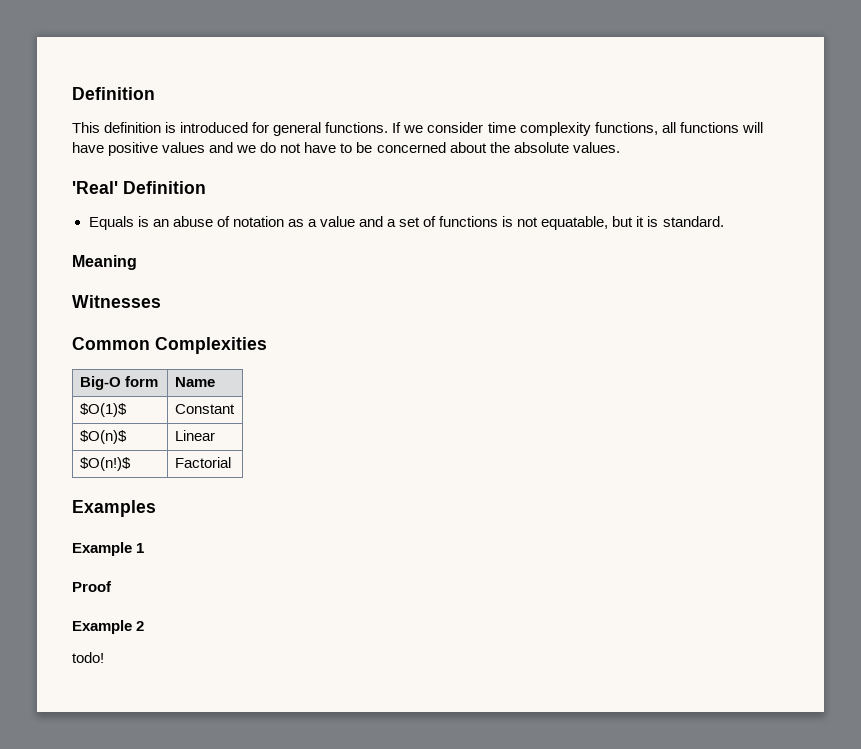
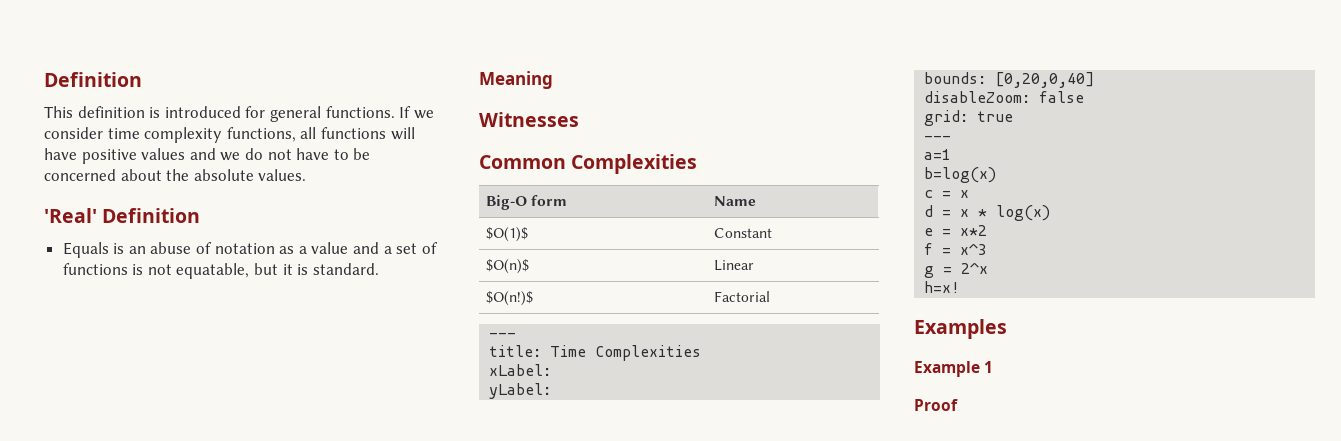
  $O(n!)$ | Factorial
+ ---
+ title: Time Complexities
+ xLabel:
+ yLabel:
+ bounds: [0,20,0,40]
+ disableZoom: false
+ grid: true
+ ---
+ a=1
+ b=log(x)
+ c = x
+ d = x * log(x)
+ e = x*2
+ f = x^3
+ g = 2^x
+ h=x!
- Example 2
- todo!

